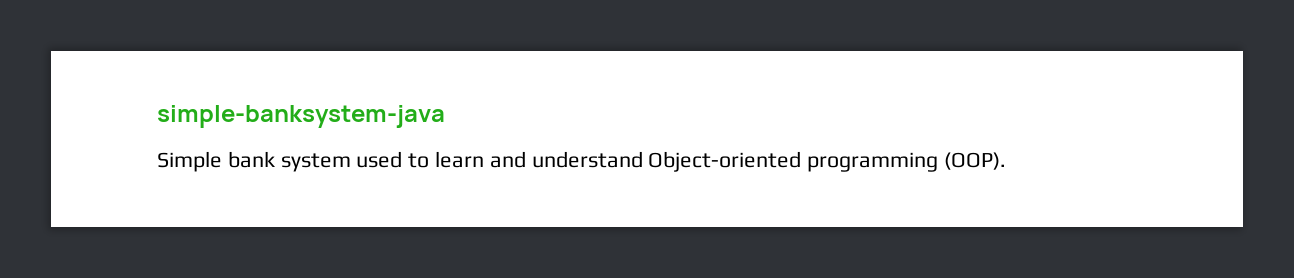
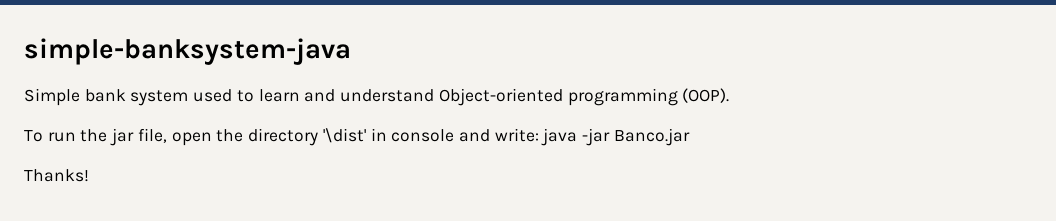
+ To run the jar file, open the directory '\dist' in console and write: java -jar Banco.jar
+ Thanks!

